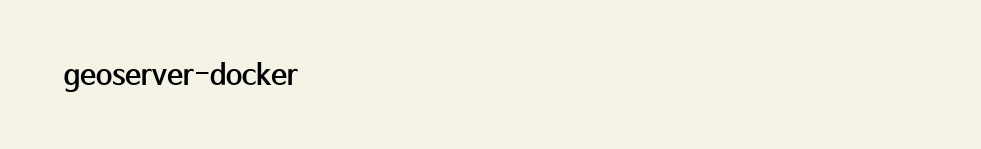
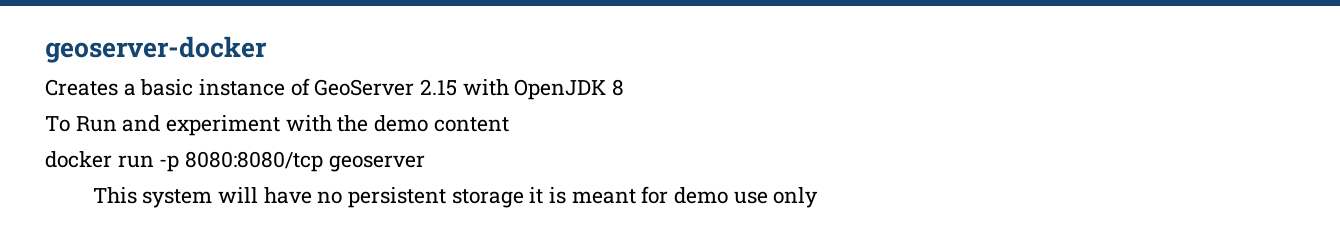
+ Creates a basic instance of GeoServer 2.15 with OpenJDK 8
+ To Run and experiment with the demo content
+ docker run -p 8080:8080/tcp geoserver
+ This system will have no persistent storage it is meant for demo use only

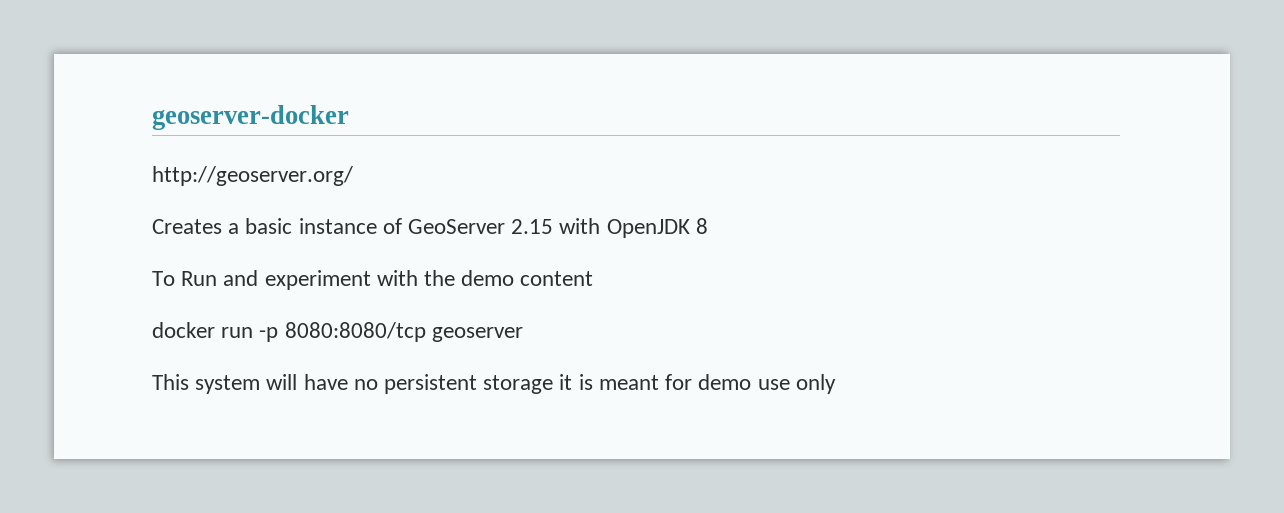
+ http://geoserver.org/

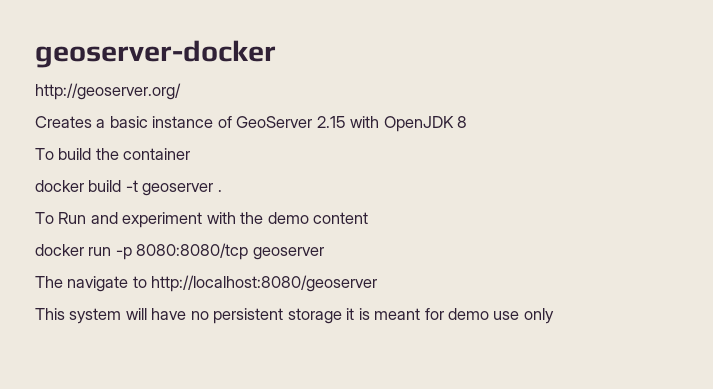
+ To build the container
+ docker build -t geoserver .
+ The navigate to http://localhost:8080/geoserver

